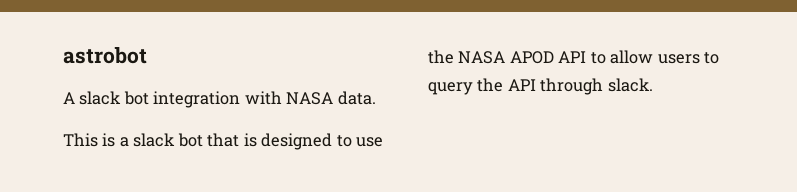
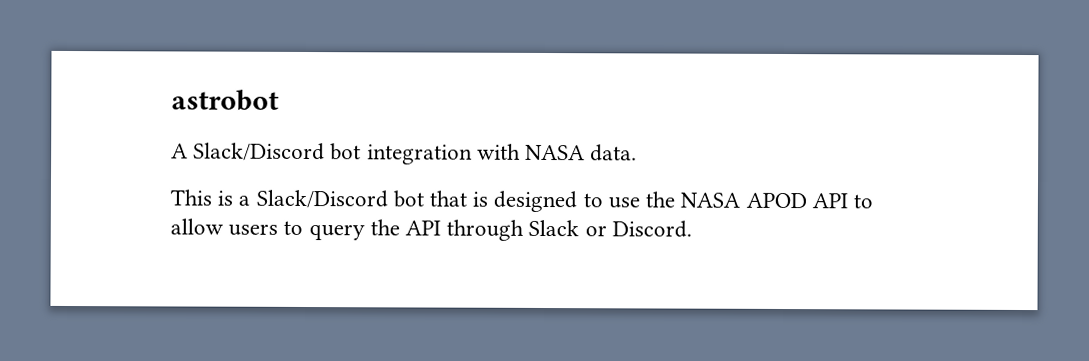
- A slack bot integration with NASA data.
+ A Slack/Discord bot integration with NASA data.
- This is a slack bot that is designed to use the NASA APOD API to allow users to query the API through slack.
+ This is a Slack/Discord bot that is designed to use the NASA APOD API to allow users to query the API through Slack or Discord.

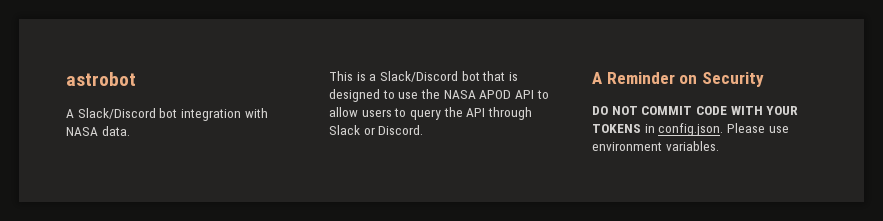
+ A Reminder on Security
+ DO NOT COMMIT CODE WITH YOUR TOKENS in config.json. Please use environment variables.

